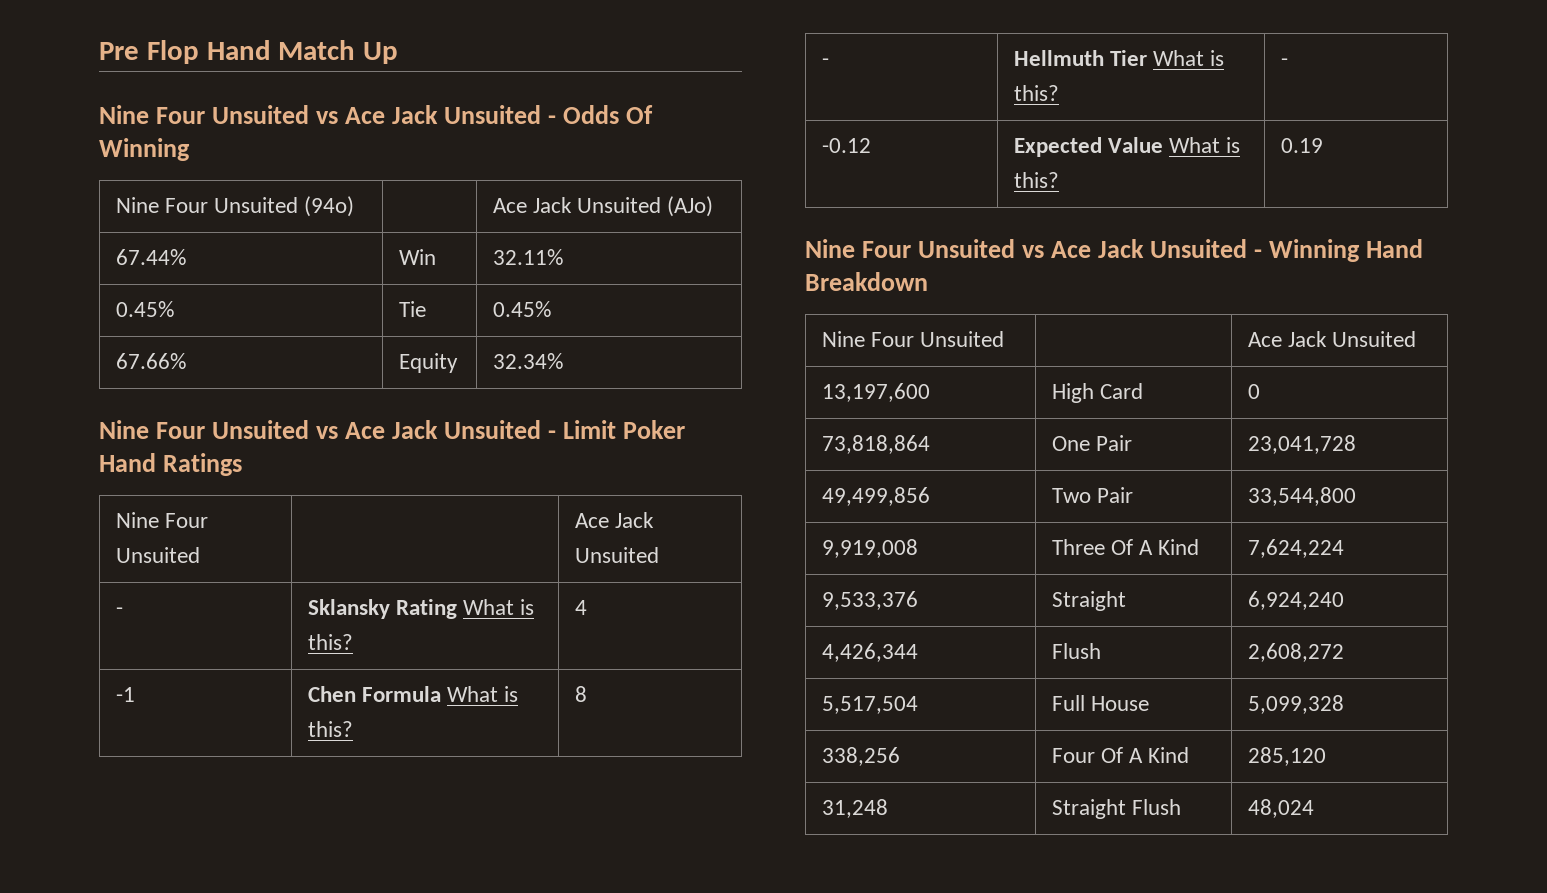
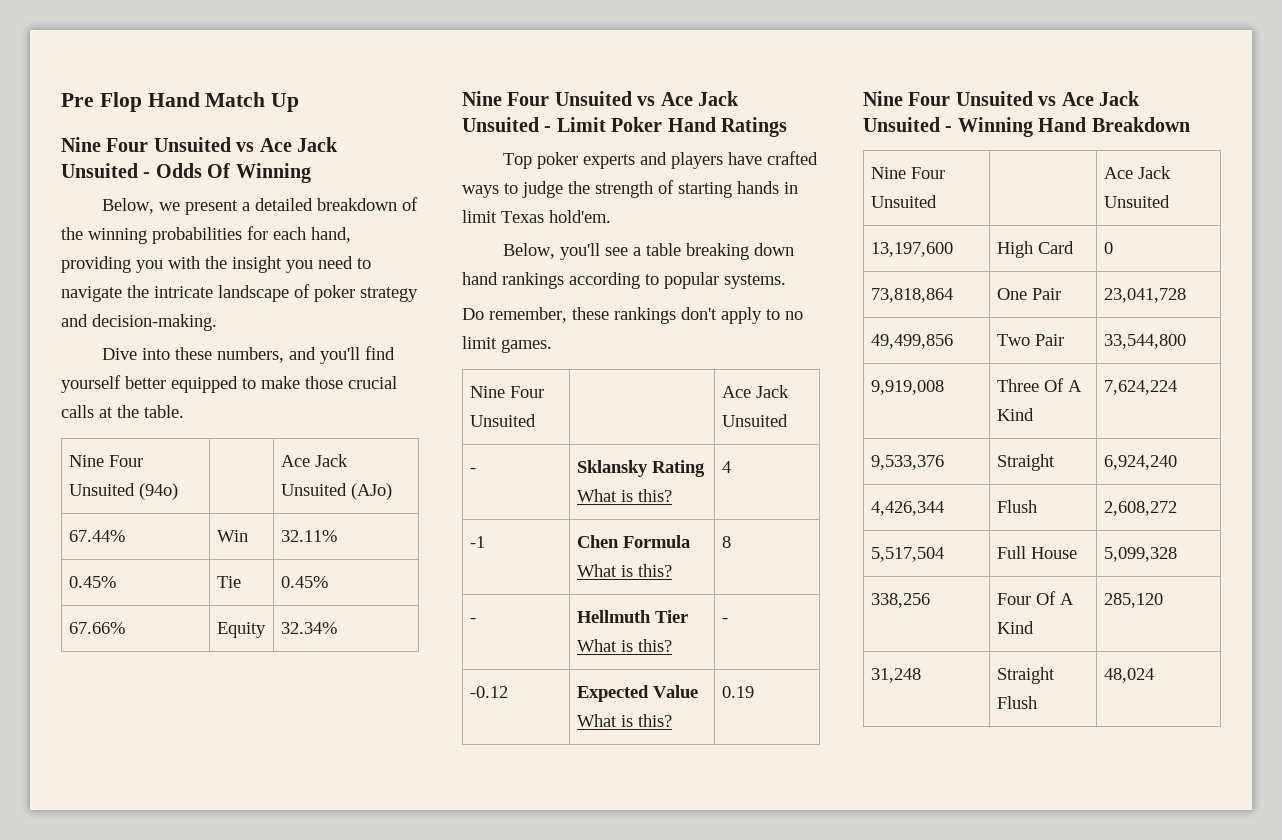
+ Below, we present a detailed breakdown of the winning probabilities for each hand, providing you with the insight you need to navigate the intricate landscape of poker strategy and decision-making.
+ Dive into these numbers, and you'll find yourself better equipped to make those crucial calls at the table.
+ Top poker experts and players have crafted ways to judge the strength of starting hands in limit Texas hold'em.
+ Below, you'll see a table breaking down hand rankings according to popular systems.
+ Do remember, these rankings don't apply to no limit games.

